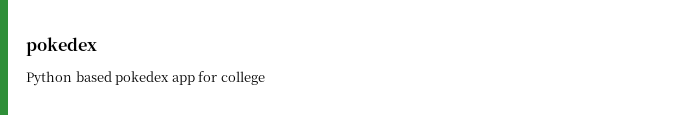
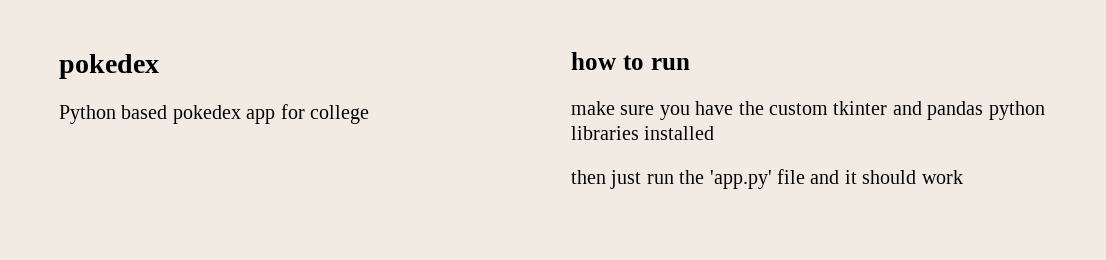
+ how to run
+ make sure you have the custom tkinter and pandas python libraries installed
+ then just run the 'app.py' file and it should work

